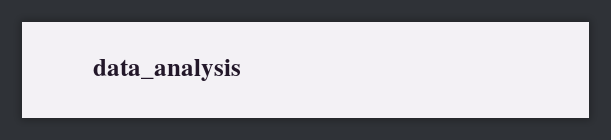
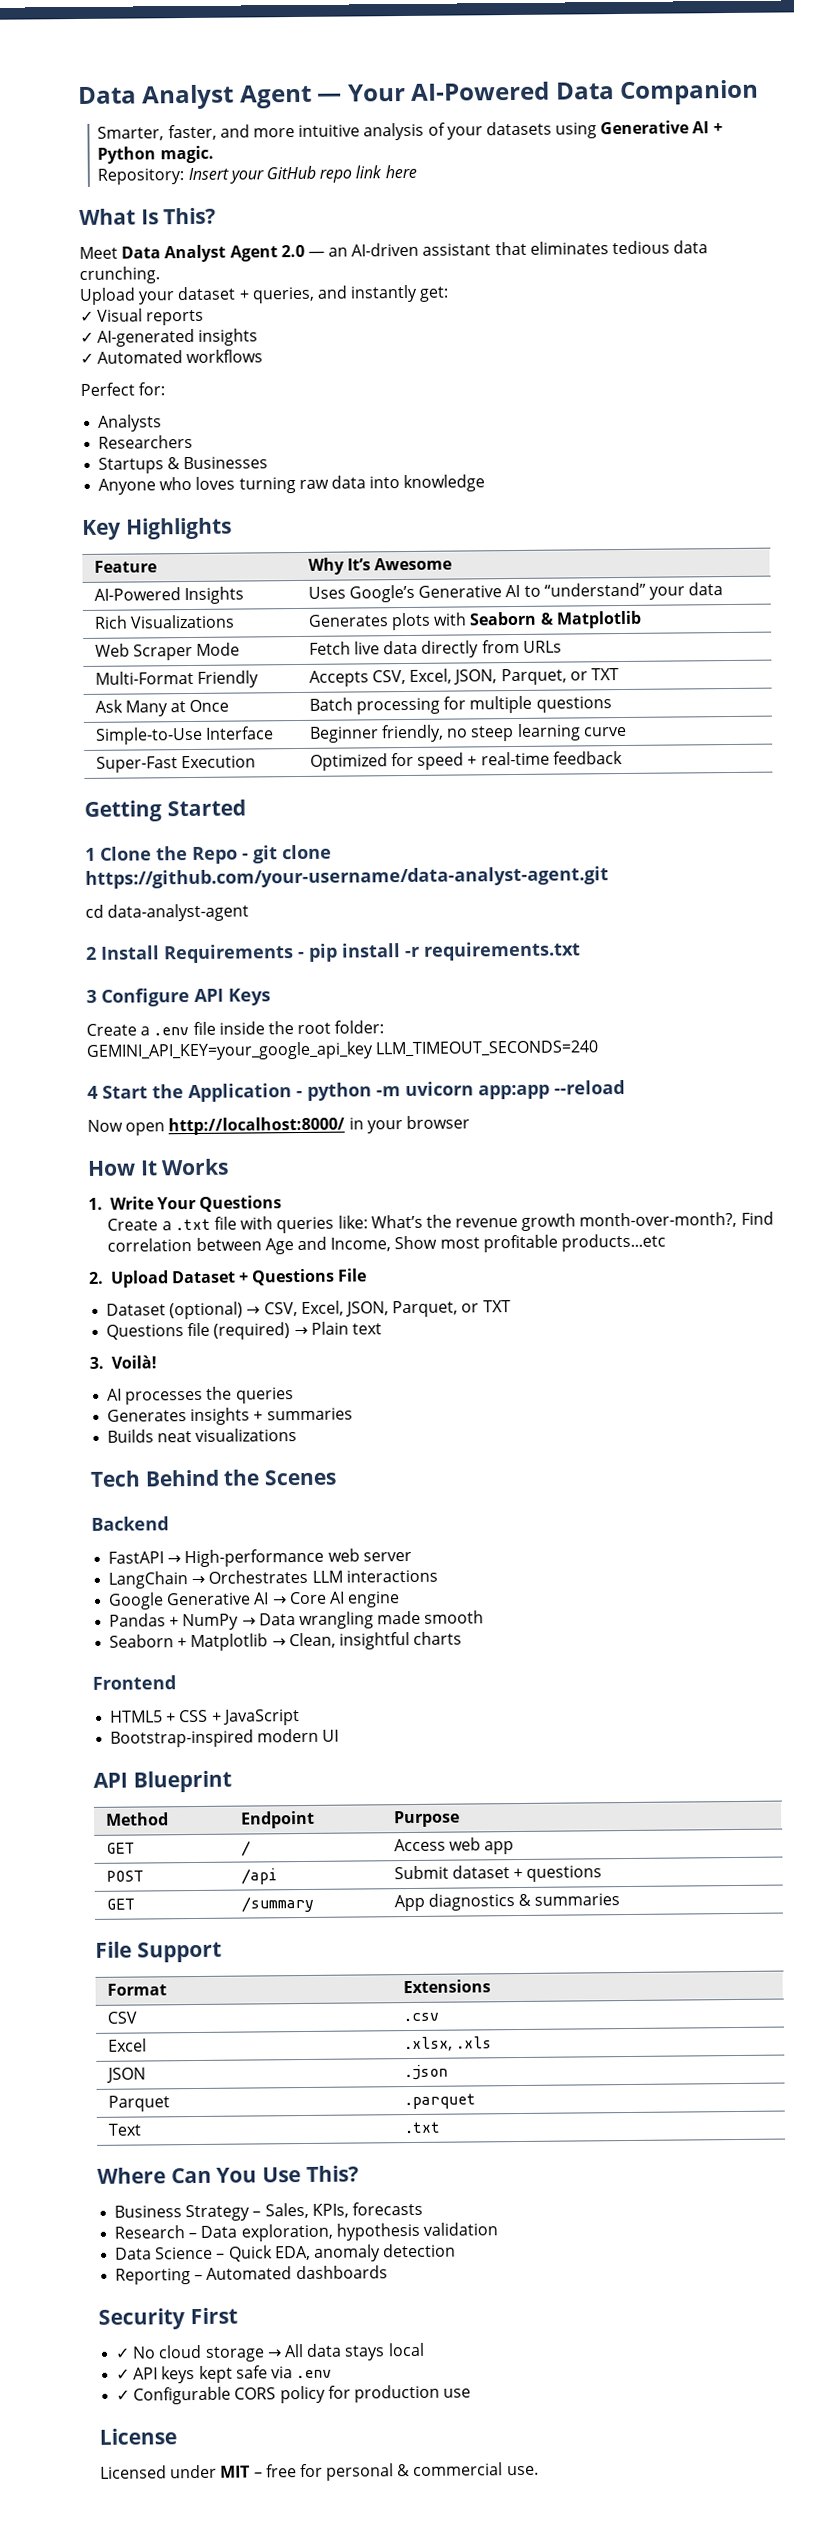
- data_analysis
+ Data Analyst Agent — Your AI-Powered Data Companion
+ Smarter, faster, and more intuitive analysis of your datasets using Generative AI + Python magic.
+ Repository: Insert your GitHub repo link here
+ What Is This?
+ Meet Data Analyst Agent 2.0 — an AI-driven assistant that eliminates tedious data crunching.
+ Upload your dataset + queries, and instantly get:
+ ✓ Visual reports
+ ✓ AI-generated insights
+ ✓ Automated workflows
+ Perfect for:
+ Analysts
+ Researchers
+ Startups & Businesses
+ Anyone who loves turning raw data into knowledge
+ Key Highlights
+ Feature | Why It’s Awesome
+ AI-Powered Insights | Uses Google’s Generative AI to “understand” your data
+ Rich Visualizations | Generates plots with Seaborn & Matplotlib
+ Web Scraper Mode | Fetch live data directly from URLs
+ Multi-Format Friendly | Accepts CSV, Excel, JSON, Parquet, or TXT
+ Ask Many at Once | Batch processing for multiple questions
+ Simple-to-Use Interface | Beginner friendly, no steep learning curve
+ Super-Fast Execution | Optimized for speed + real-time feedback
+ Getting Started
+ 1 Clone the Repo - git clone https://github.com/your-username/data-analyst-agent.git
+ cd data-analyst-agent
+ 2 Install Requirements - pip install -r requirements.txt
+ 3 Configure API Keys
+ Create a .env file inside the root folder:
+ GEMINI_API_KEY=your_google_api_key LLM_TIMEOUT_SECONDS=240
+ 4 Start the Application - python -m uvicorn app:app --reload
+ Now open http://localhost:8000/ in your browser
+ How It Works
+ 1. Write Your Questions
+ Create a .txt file with queries like: What’s the revenue growth month-over-month?, Find correlation between Age and Income, Show most profitable products...etc
+ 2. Upload Dataset + Questions File
+ Dataset (optional) → CSV, Excel, JSON, Parquet, or TXT
+ Questions file (required) → Plain text
+ 3. Voilà!
+ AI processes the queries
+ Generates insights + summaries
+ Builds neat visualizations
+ Tech Behind the Scenes
+ Backend
+ FastAPI → High-performance web server
+ LangChain → Orchestrates LLM interactions
+ Google Generative AI → Core AI engine
+ Pandas + NumPy → Data wrangling made smooth
+ Seaborn + Matplotlib → Clean, insightful charts
+ Frontend
+ HTML5 + CSS + JavaScript
+ Bootstrap-inspired modern UI
+ API Blueprint
+ Method | Endpoint | Purpose
+ GET | / | Access web app
+ POST | /api | Submit dataset + questions
+ GET | /summary | App diagnostics & summaries
+ File Support
+ Format | Extensions
+ CSV | .csv
+ Excel | .xlsx, .xls
+ JSON | .json
+ Parquet | .parquet
+ Text | .txt
+ Where Can You Use This?
+ Business Strategy – Sales, KPIs, forecasts
+ Research – Data exploration, hypothesis validation
+ Data Science – Quick EDA, anomaly detection
+ Reporting – Automated dashboards
+ Security First
+ ✓ No cloud storage → All data stays local
+ ✓ API keys kept safe via .env
+ ✓ Configurable CORS policy for production use
+ License
+ Licensed under MIT – free for personal & commercial use.

